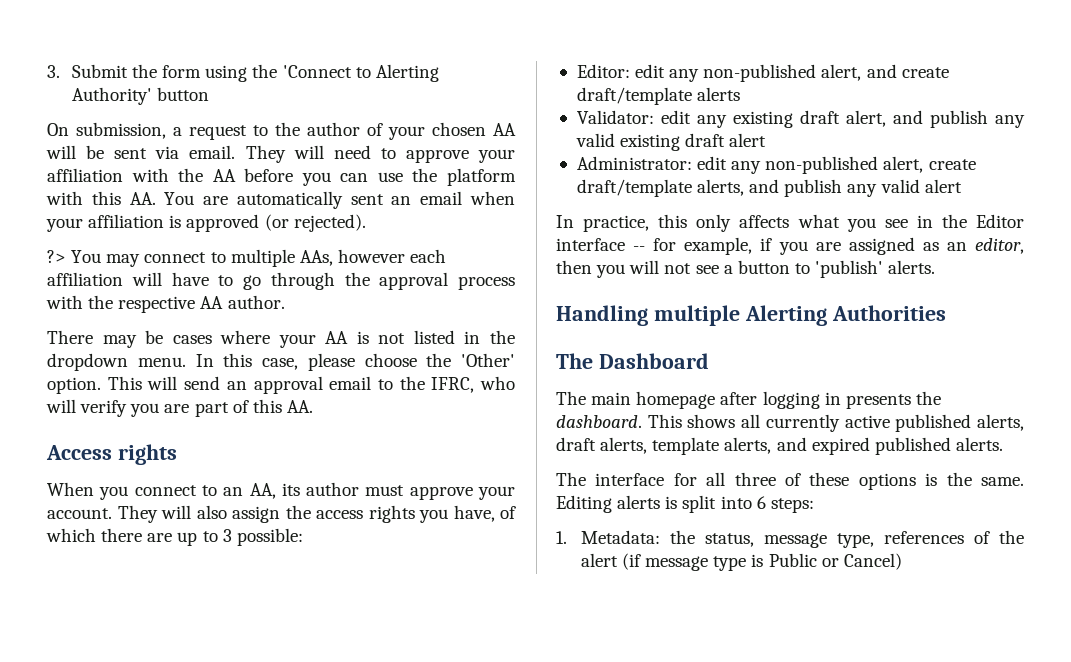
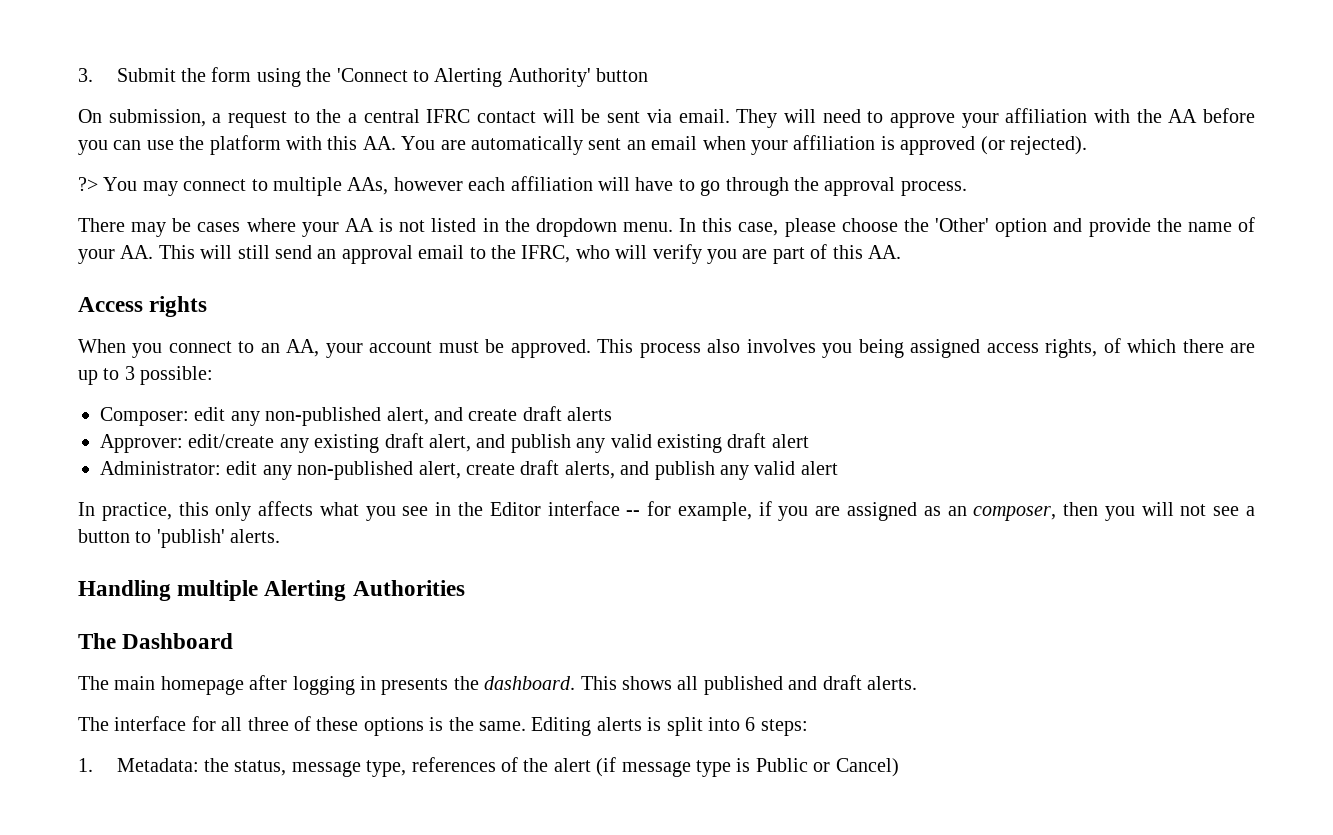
- On submission, a request to the author of your chosen AA will be sent via email.
+ On submission, a request to the a central IFRC contact will be sent via email.
- ?> You may connect to multiple AAs, however each affiliation will have to go through the approval process with the respective AA author.
+ ?> You may connect to multiple AAs, however each affiliation will have to go through the approval process.
- In this case, please choose the 'Other' option. This will send an approval email to the IFRC, who will verify you are part of this AA.
+ In this case, please choose the 'Other' option and provide the name of your AA. This will still send an approval email to the IFRC, who will verify you are part of this AA.
- When you connect to an AA, its author must approve your account. They will also assign the access rights you have, of which there are up to 3 possible:
+ When you connect to an AA, your account must be approved. This process also involves you being assigned access rights, of which there are up to 3 possible:
- Editor: edit any non-published alert, and create draft/template alerts
+ Composer: edit any non-published alert, and create draft alerts
- Validator: edit any existing draft alert, and publish any valid existing draft alert
+ Approver: edit/create any existing draft alert, and publish any valid existing draft alert
- Administrator: edit any non-published alert, create draft/template alerts, and publish any valid alert
+ Administrator: edit any non-published alert, create draft alerts, and publish any valid alert
- In practice, this only affects what you see in the Editor interface -- for example, if you are assigned as an editor, then you will not see a button to 'publish' alerts.
+ In practice, this only affects what you see in the Editor interface -- for example, if you are assigned as an composer, then you will not see a button to 'publish' alerts.
- This shows all currently active published alerts, draft alerts, template alerts, and expired published alerts.
+ This shows all published and draft alerts.

